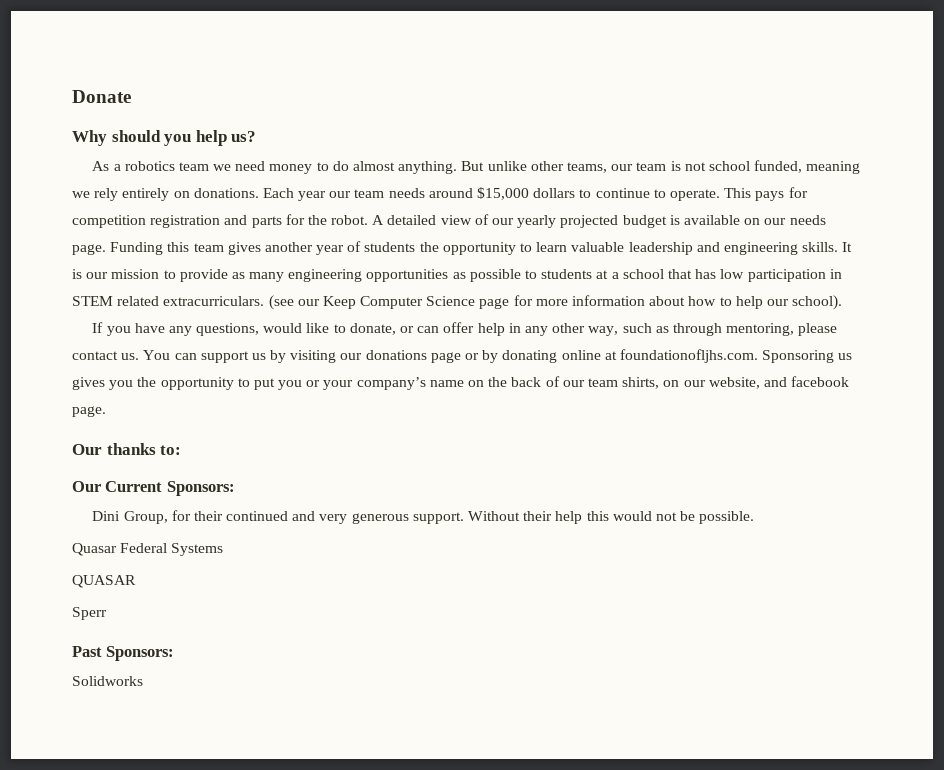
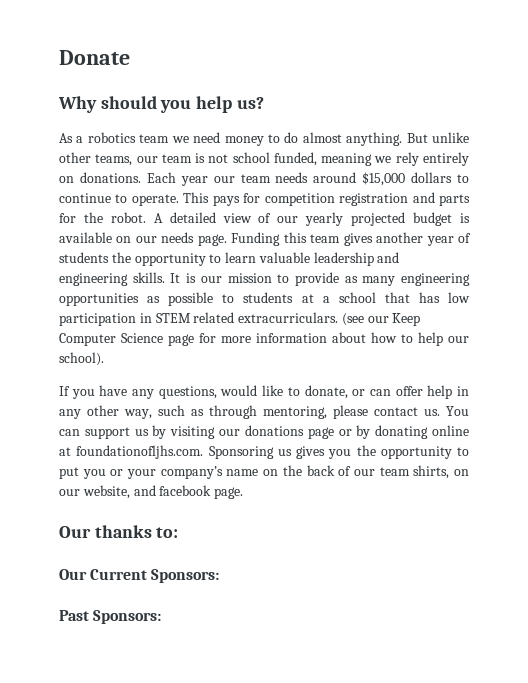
- Dini Group, for their continued and very generous support. Without their help this would not be possible.
- Quasar Federal Systems
- QUASAR
- Sperr
- Solidworks

